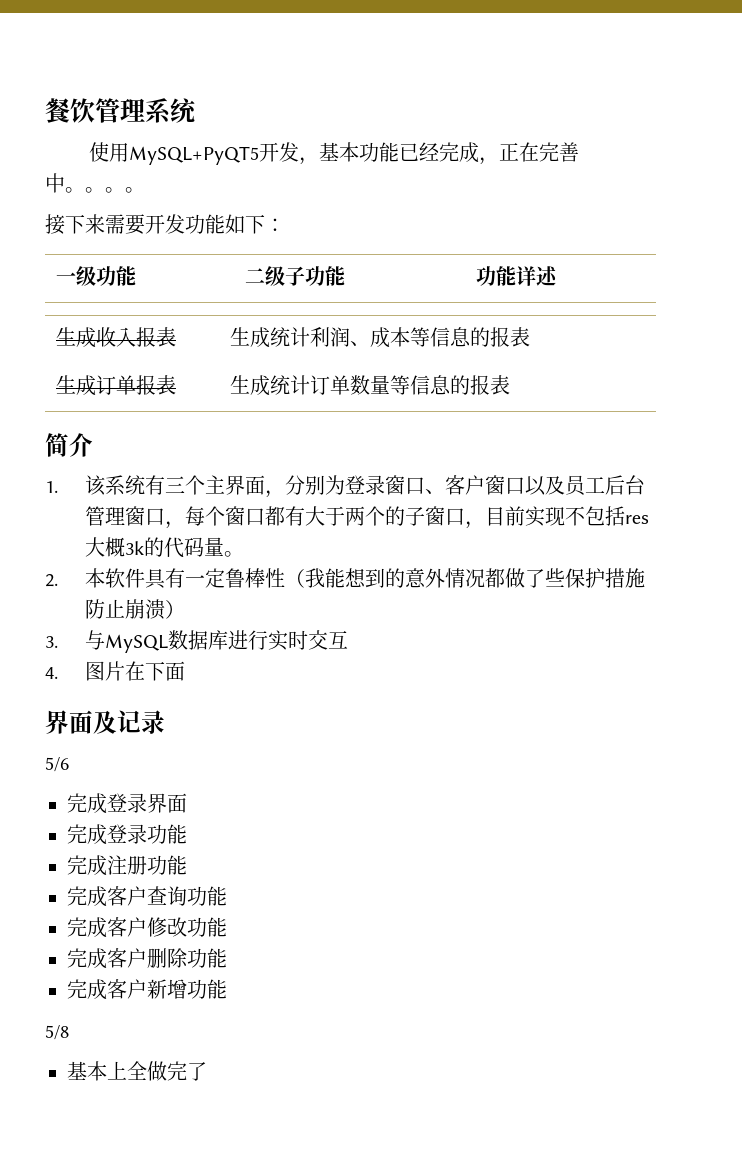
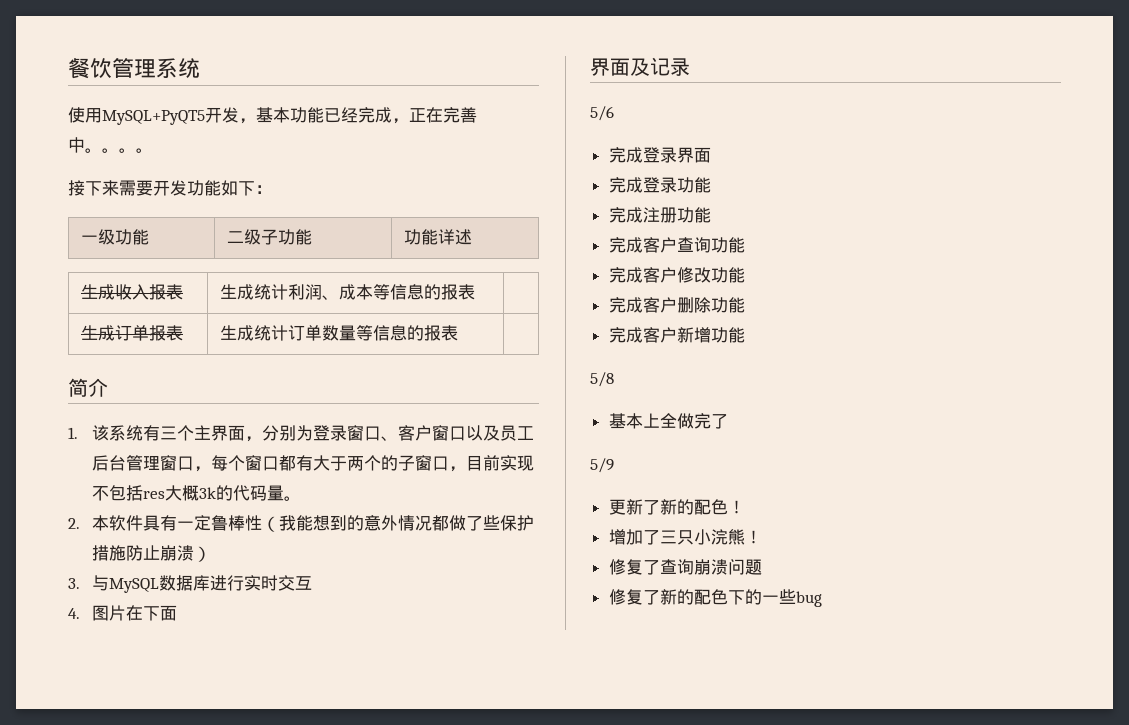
+ 5/9
+ 更新了新的配色！
+ 增加了三只小浣熊！
+ 修复了查询崩溃问题
+ 修复了新的配色下的一些bug

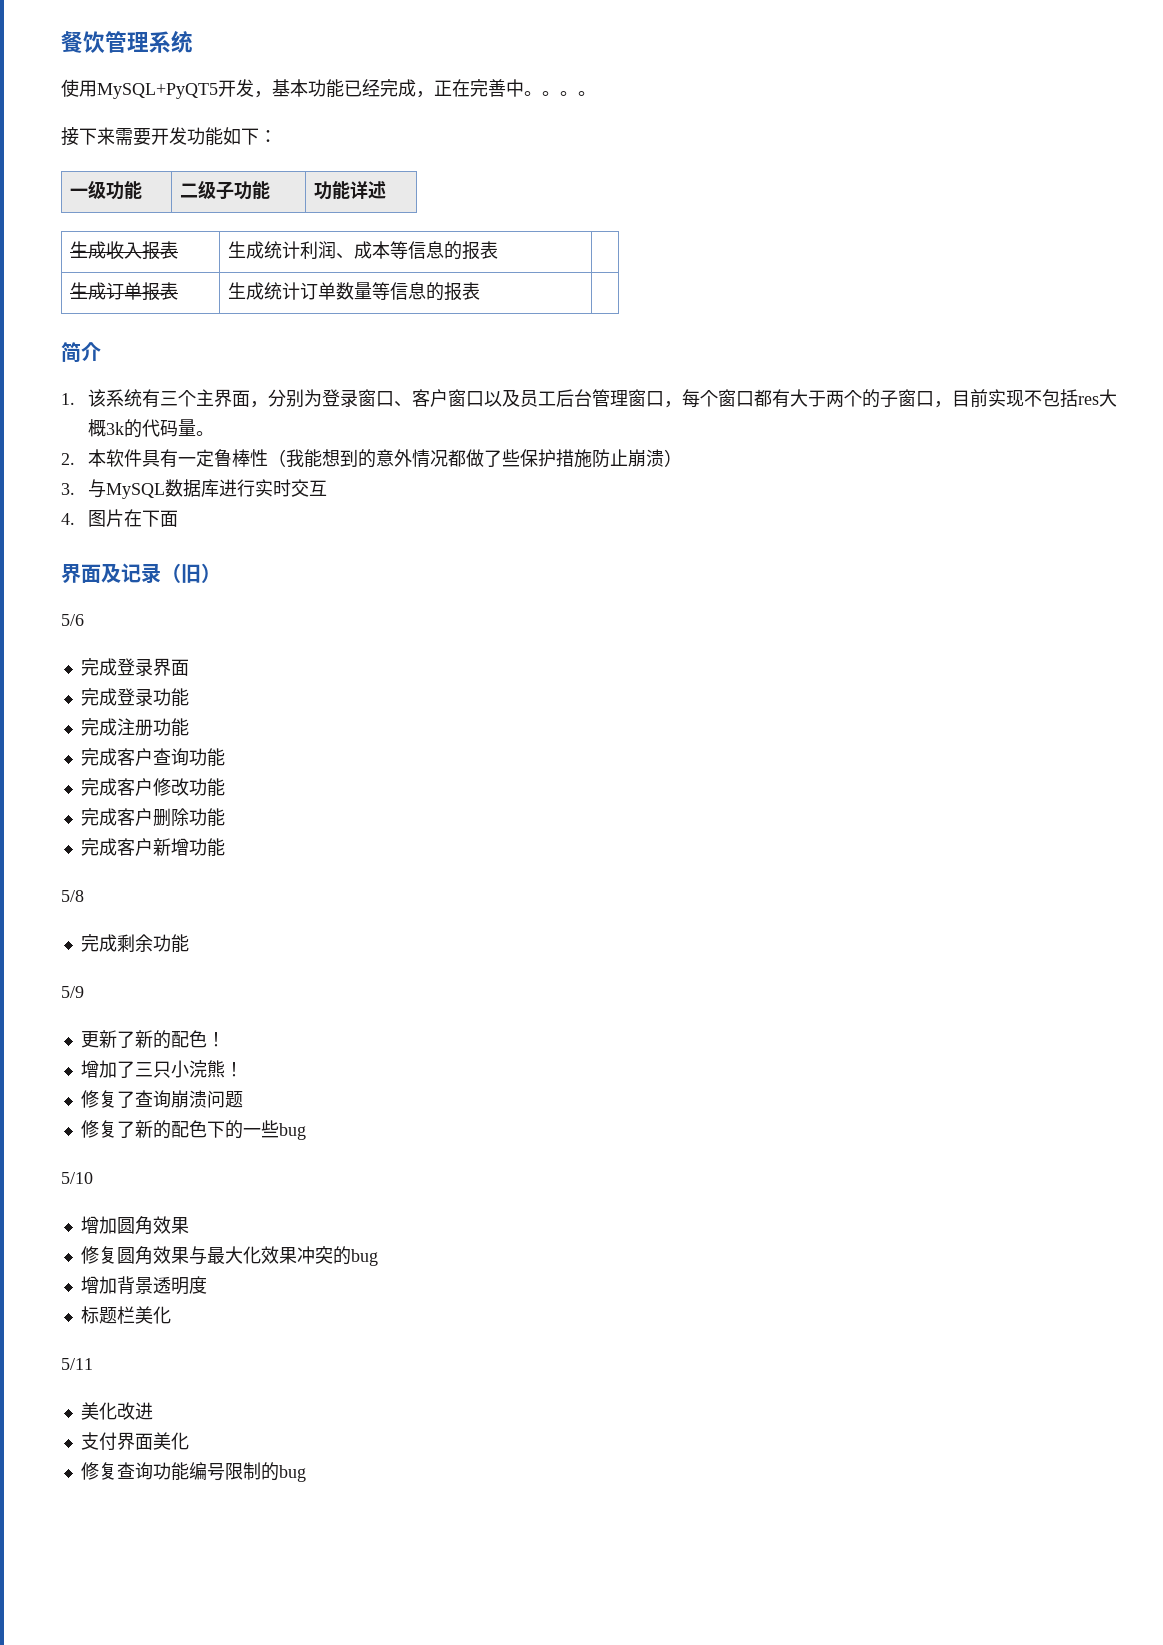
- 界面及记录
+ 界面及记录（旧）
- 基本上全做完了
+ 完成剩余功能
+ 5/10
+ 增加圆角效果
+ 修复圆角效果与最大化效果冲突的bug
+ 增加背景透明度
+ 标题栏美化
+ 5/11
+ 美化改进
+ 支付界面美化
+ 修复查询功能编号限制的bug

